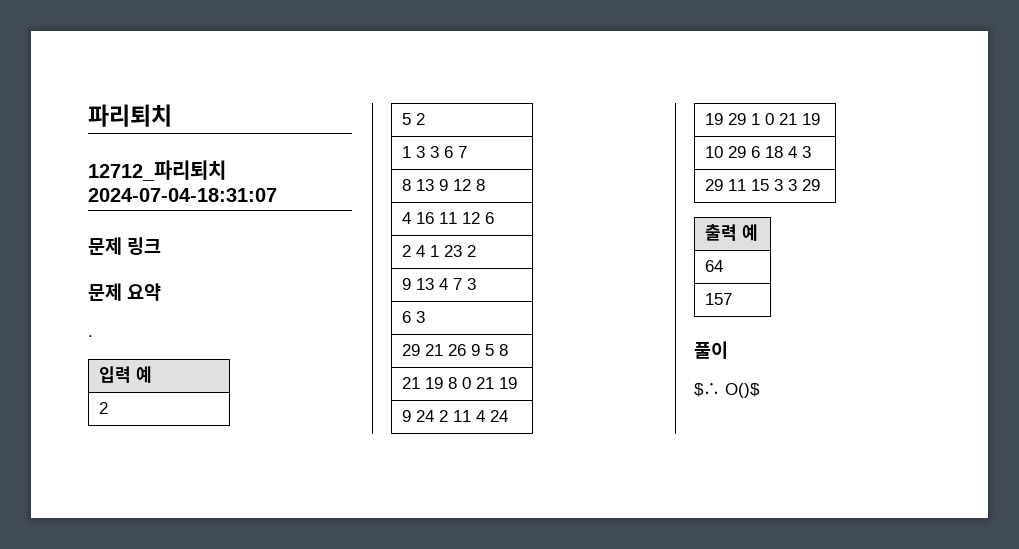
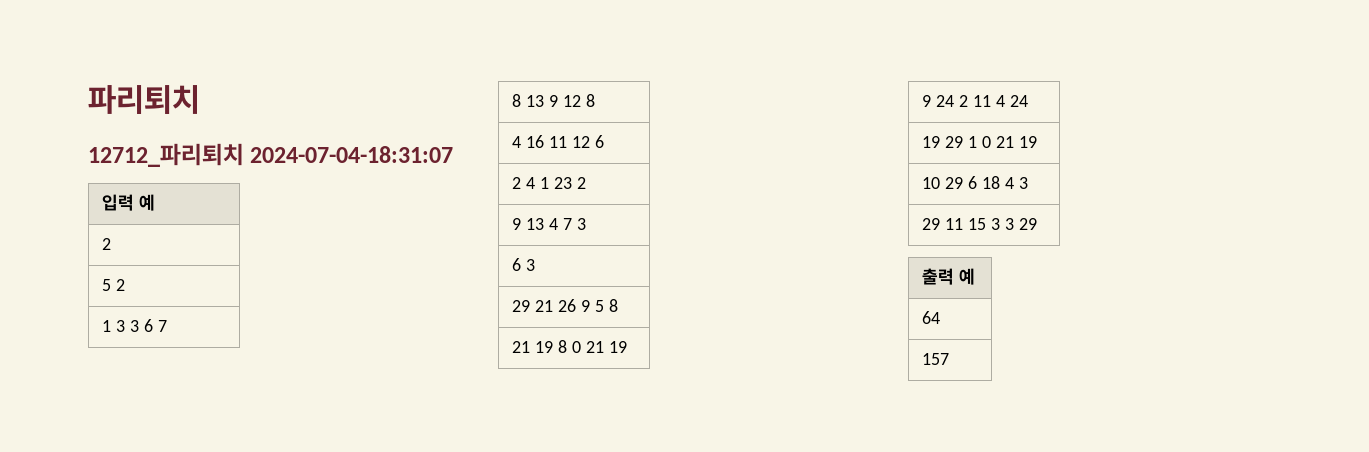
- 문제 링크
- 문제 요약
- .
- 풀이
- $∴ O()$

